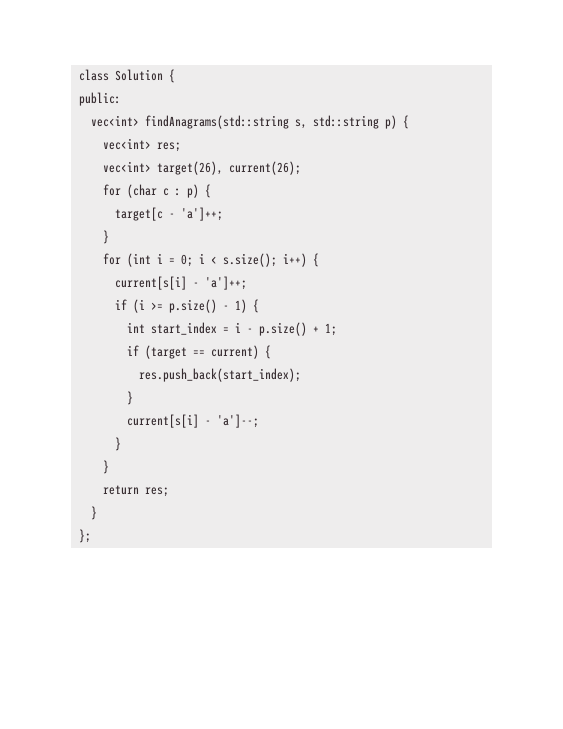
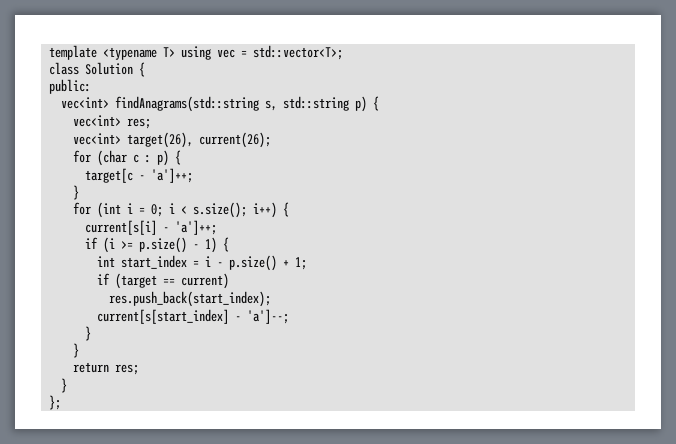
+ template <typename T> using vec = std::vector<T>;
- if (target == current) {
+ if (target == current)
  res.push_back(start_index);
- }
- current[s[i] - 'a']--;
+ current[s[start_index] - 'a']--;

